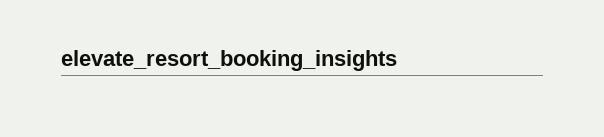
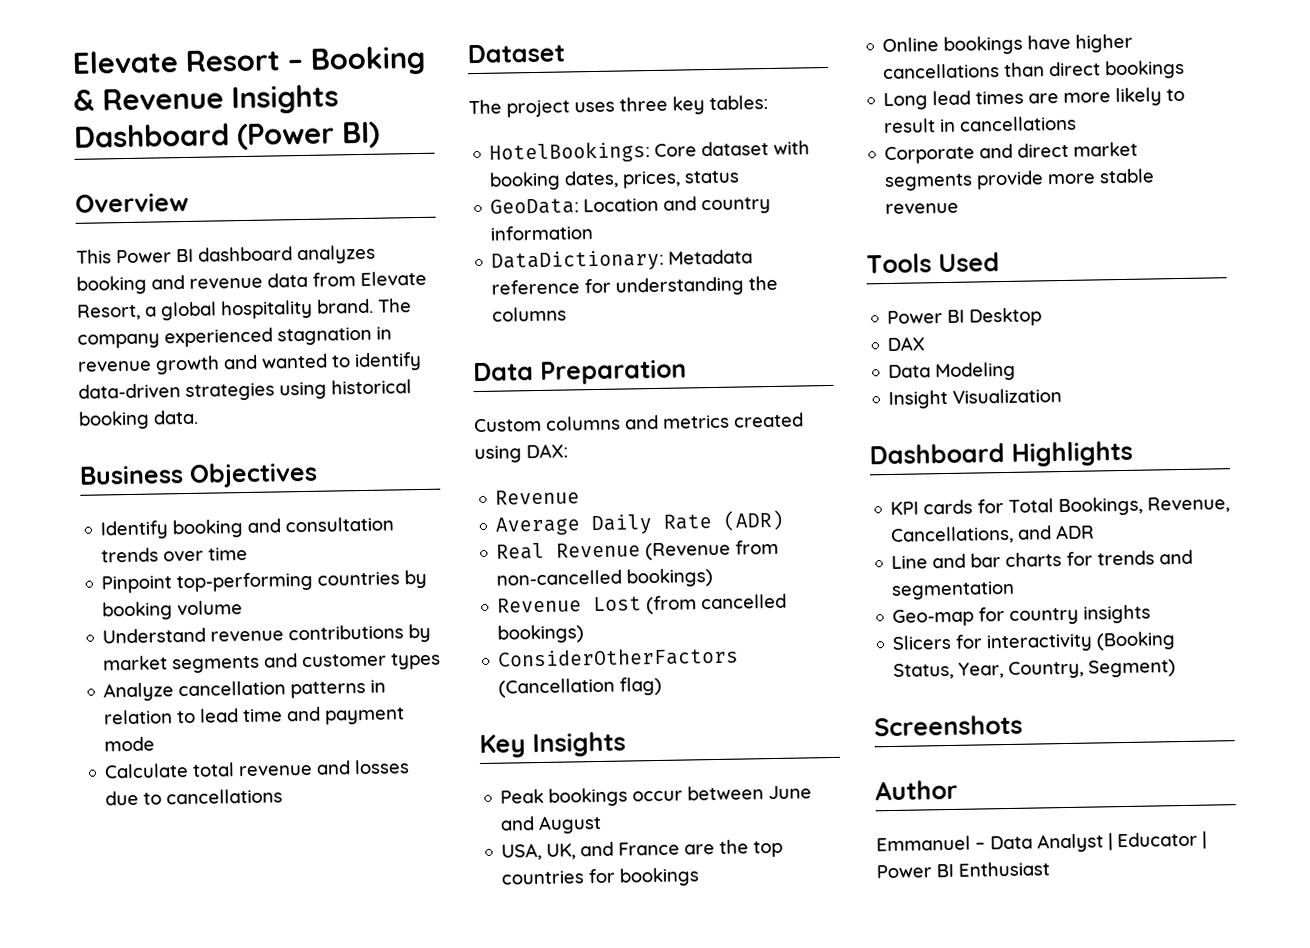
- elevate_resort_booking_insights
+ Elevate Resort – Booking & Revenue Insights Dashboard (Power BI)
+ Overview
+ This Power BI dashboard analyzes booking and revenue data from Elevate Resort, a global hospitality brand. The company experienced stagnation in revenue growth and wanted to identify data-driven strategies using historical booking data.
+ Business Objectives
+ Identify booking and consultation trends over time
+ Pinpoint top-performing countries by booking volume
+ Understand revenue contributions by market segments and customer types
+ Analyze cancellation patterns in relation to lead time and payment mode
+ Calculate total revenue and losses due to cancellations
+ Dataset
+ The project uses three key tables:
+ HotelBookings: Core dataset with booking dates, prices, status
+ GeoData: Location and country information
+ DataDictionary: Metadata reference for understanding the columns
+ Data Preparation
+ Custom columns and metrics created using DAX:
+ Revenue
+ Average Daily Rate (ADR)
+ Real Revenue (Revenue from non-cancelled bookings)
+ Revenue Lost (from cancelled bookings)
+ ConsiderOtherFactors (Cancellation flag)
+ Key Insights
+ Peak bookings occur between June and August
+ USA, UK, and France are the top countries for bookings
+ Online bookings have higher cancellations than direct bookings
+ Long lead times are more likely to result in cancellations
+ Corporate and direct market segments provide more stable revenue
+ Tools Used
+ Power BI Desktop
+ DAX
+ Data Modeling
+ Insight Visualization
+ Dashboard Highlights
+ KPI cards for Total Bookings, Revenue, Cancellations, and ADR
+ Line and bar charts for trends and segmentation
+ Geo-map for country insights
+ Slicers for interactivity (Booking Status, Year, Country, Segment)
+ Screenshots
+ Author
+ Emmanuel – Data Analyst | Educator | Power BI Enthusiast

